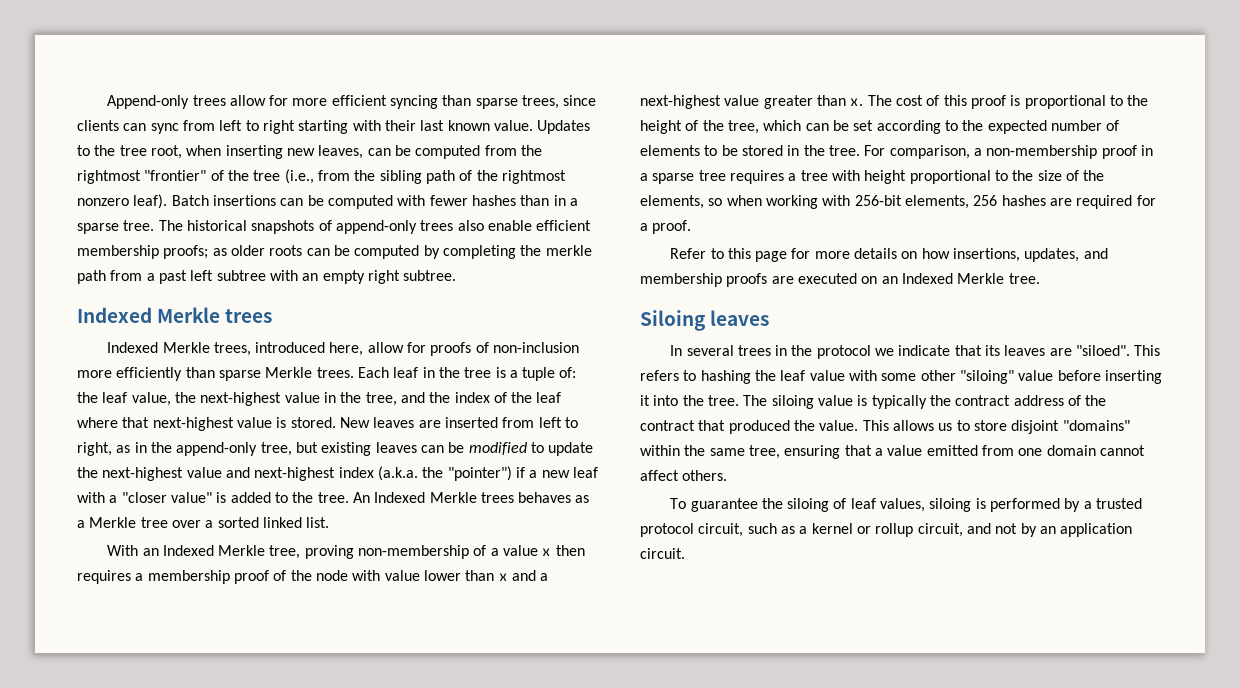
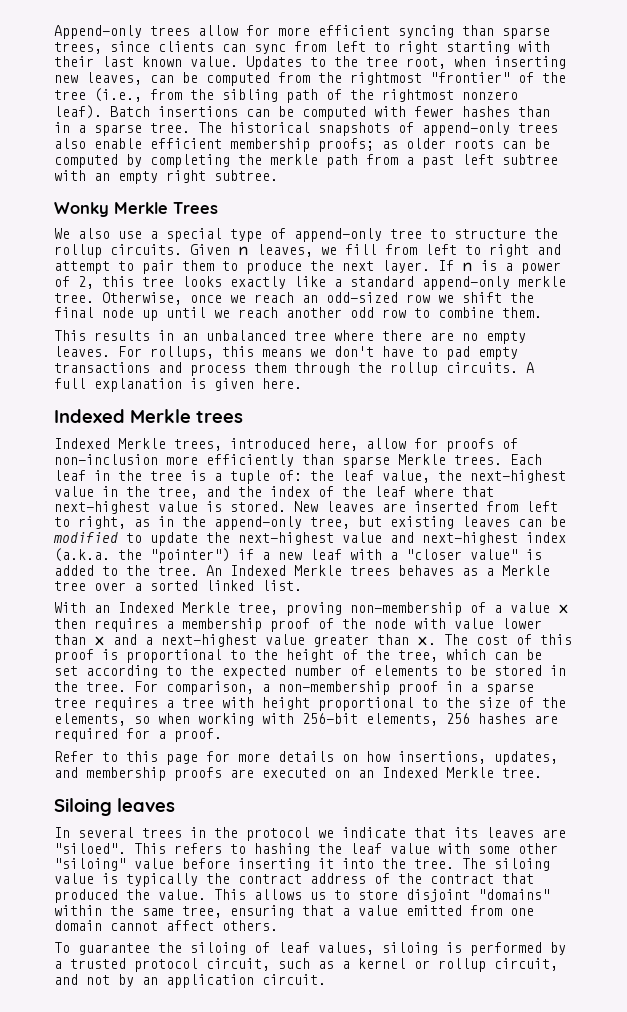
+ Wonky Merkle Trees
+ We also use a special type of append-only tree to structure the rollup circuits. Given n leaves, we fill from left to right and attempt to pair them to produce the next layer. If n is a power of 2, this tree looks exactly like a standard append-only merkle tree. Otherwise, once we reach an odd-sized row we shift the final node up until we reach another odd row to combine them.
+ This results in an unbalanced tree where there are no empty leaves. For rollups, this means we don't have to pad empty transactions and process them through the rollup circuits. A full explanation is given here.

